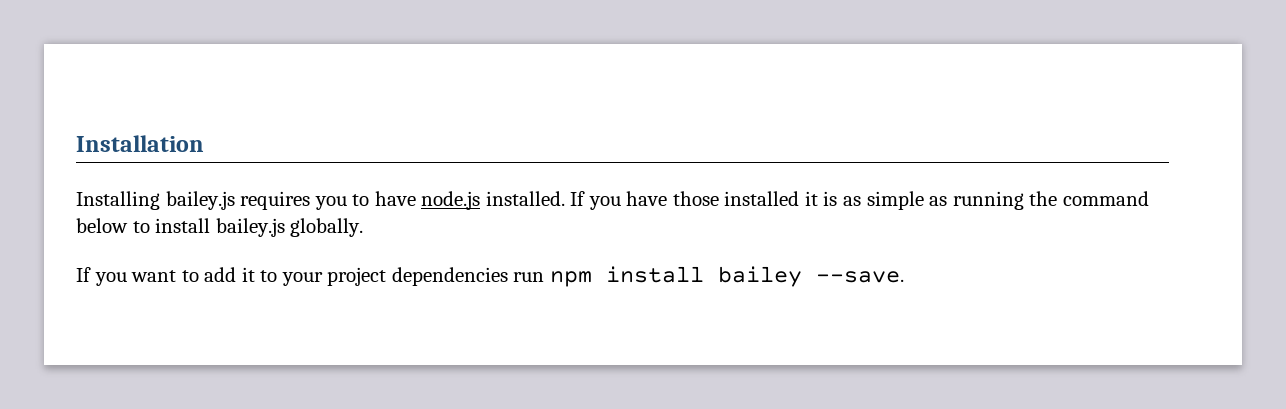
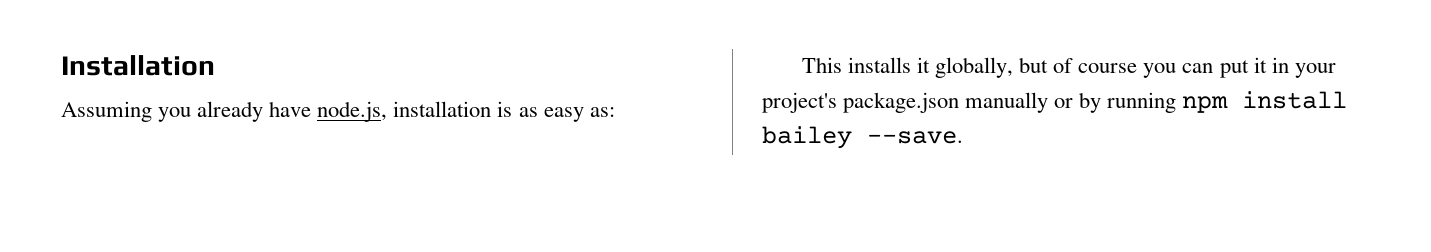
- Installing bailey.js requires you to have node.js installed. If you have those installed it is as simple as running the command below to install bailey.js globally.
- If you want to add it to your project dependencies run npm install bailey --save.
+ Assuming you already have node.js, installation is as easy as:
+ This installs it globally, but of course you can put it in your project's package.json manually or by running npm install bailey --save.

